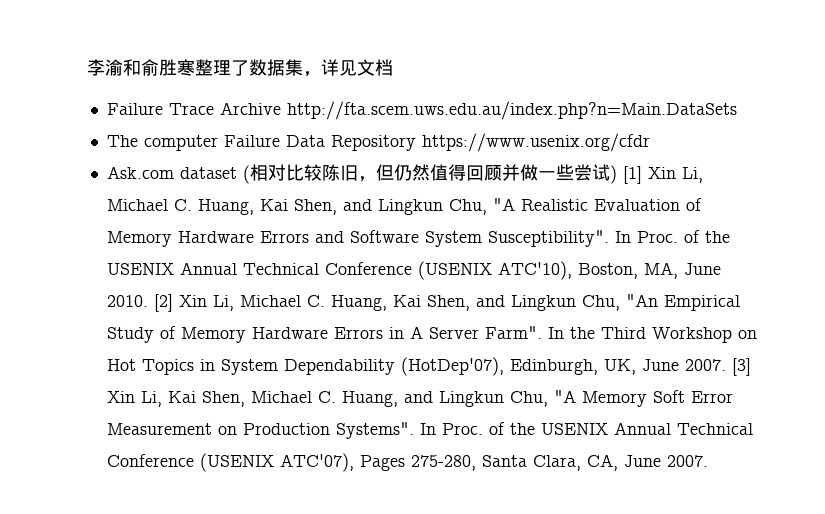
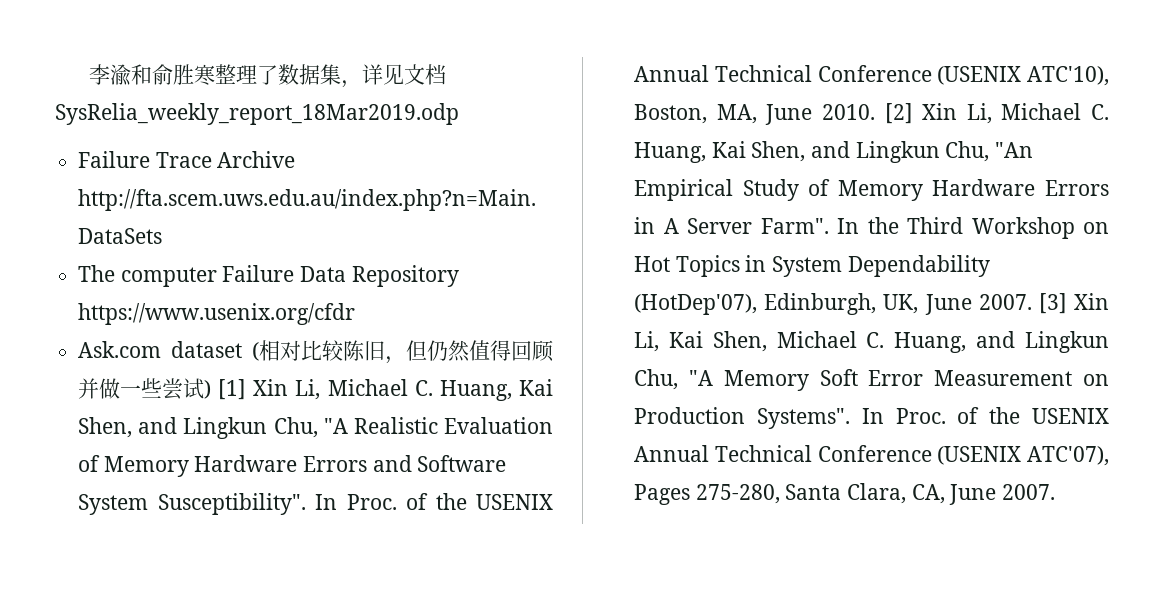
- 李渝和俞胜寒整理了数据集，详见文档
+ 李渝和俞胜寒整理了数据集，详见文档SysRelia_weekly_report_18Mar2019.odp

